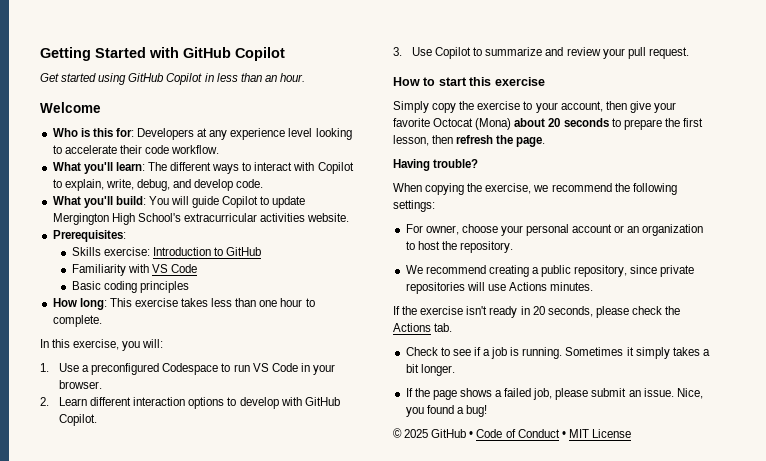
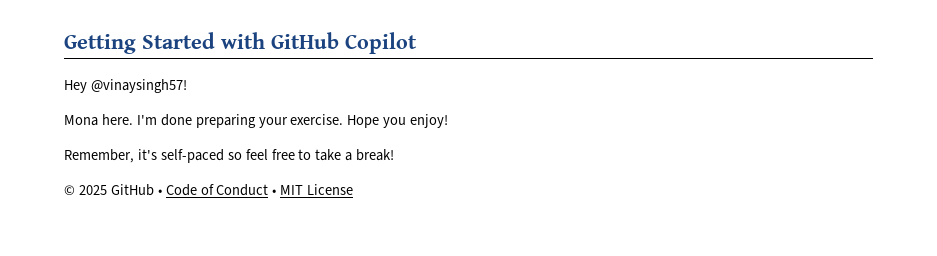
- Get started using GitHub Copilot in less than an hour.
- Welcome
- Who is this for: Developers at any experience level looking to accelerate their code workflow.
- What you'll learn: The different ways to interact with Copilot to explain, write, debug, and develop code.
- What you'll build: You will guide Copilot to update Mergington High School's extracurricular activities website.
- Prerequisites:
- Skills exercise: Introduction to GitHub
- Familiarity with VS Code
- Basic coding principles
- How long: This exercise takes less than one hour to complete.
- In this exercise, you will:
- 1. Use a preconfigured Codespace to run VS Code in your browser.
- 2. Learn different interaction options to develop with GitHub Copilot.
- 3. Use Copilot to summarize and review your pull request.
- How to start this exercise
- Simply copy the exercise to your account, then give your favorite Octocat (Mona) about 20 seconds to prepare the first lesson, then refresh the page.
- Having trouble?
- When copying the exercise, we recommend the following settings:
- For owner, choose your personal account or an organization to host the repository.
- We recommend creating a public repository, since private repositories will use Actions minutes.
- If the exercise isn't ready in 20 seconds, please check the Actions tab.
- Check to see if a job is running. Sometimes it simply takes a bit longer.
- If the page shows a failed job, please submit an issue. Nice, you found a bug!
+ Hey @vinaysingh57!
+ Mona here. I'm done preparing your exercise. Hope you enjoy!
+ Remember, it's self-paced so feel free to take a break!

